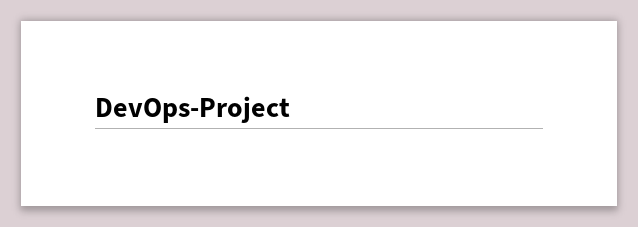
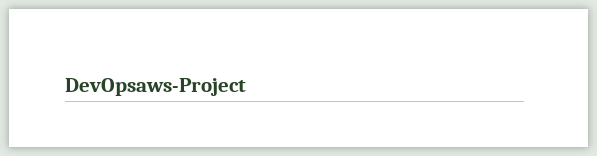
- DevOps-Project
+ DevOpsaws-Project

